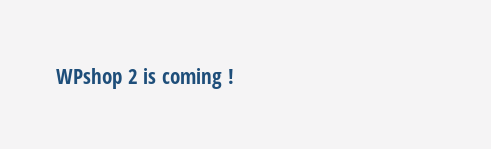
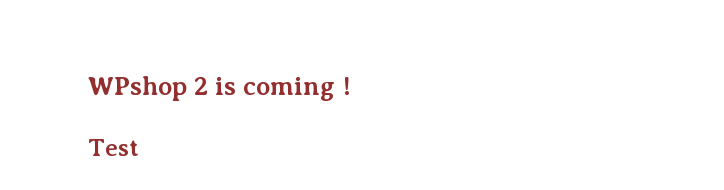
+ Test

